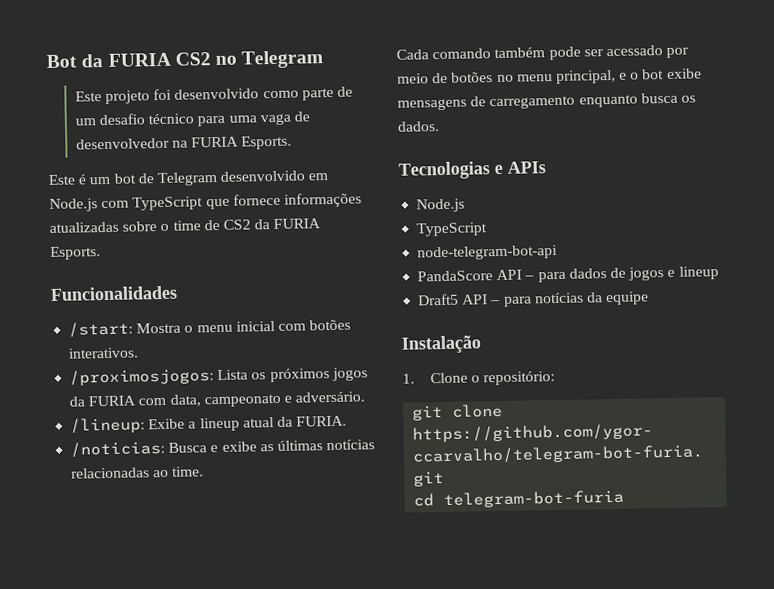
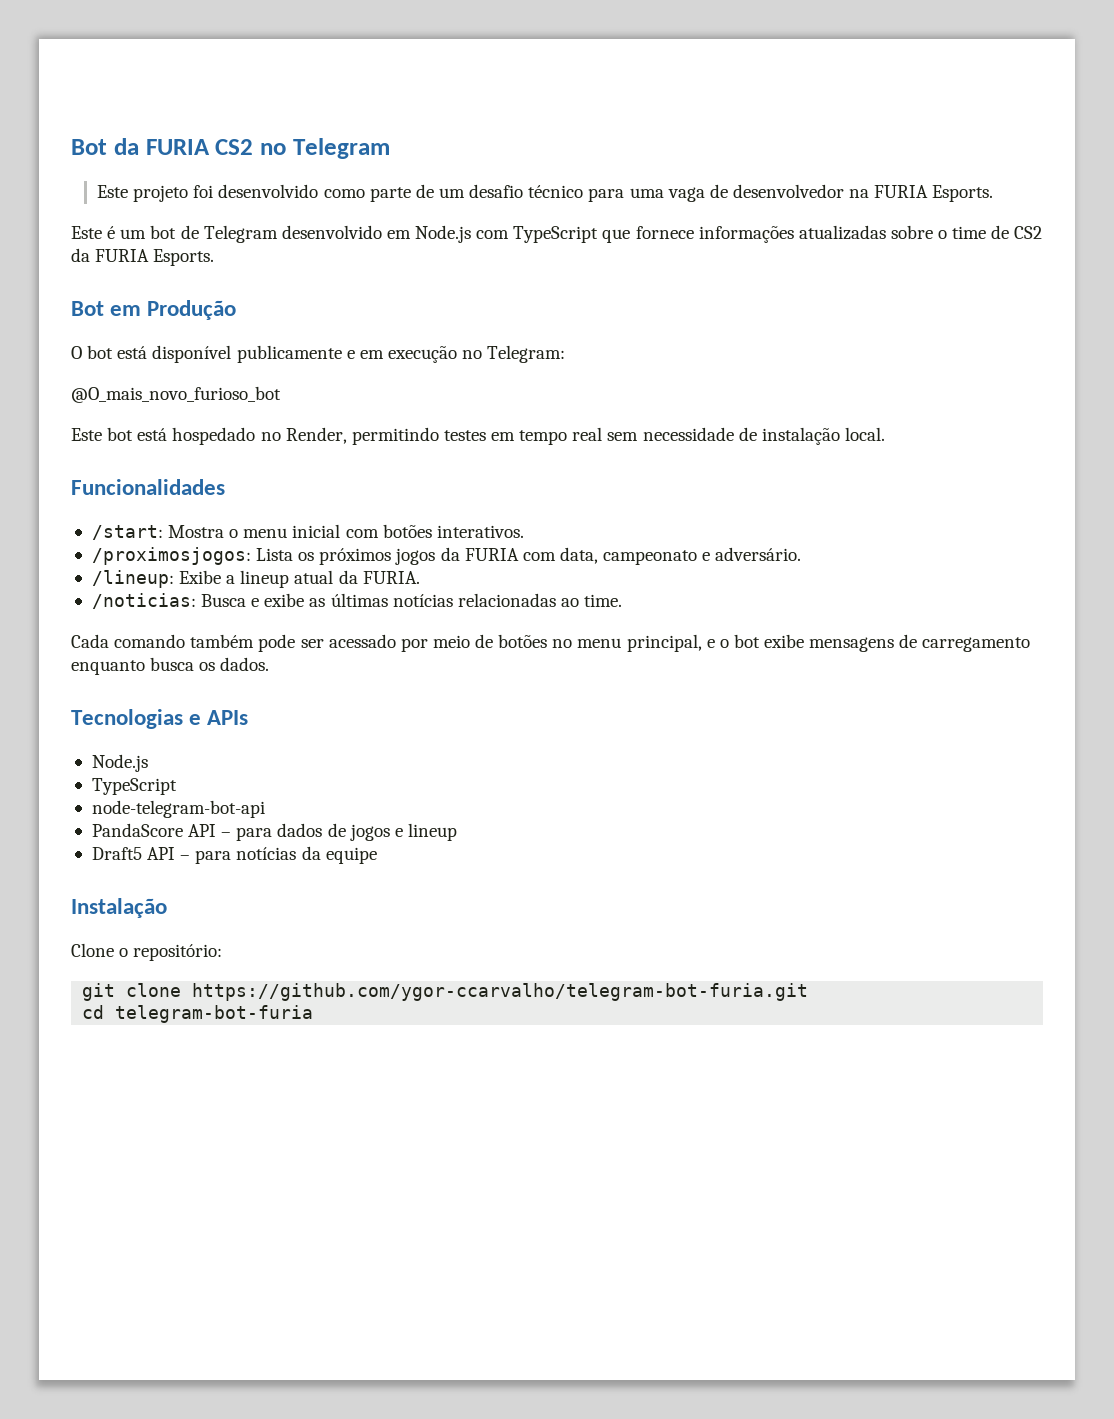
+ Bot em Produção
+ O bot está disponível publicamente e em execução no Telegram:
+ @O_mais_novo_furioso_bot
+ Este bot está hospedado no Render, permitindo testes em tempo real sem necessidade de instalação local.
- 1. Clone o repositório:
+ Clone o repositório:

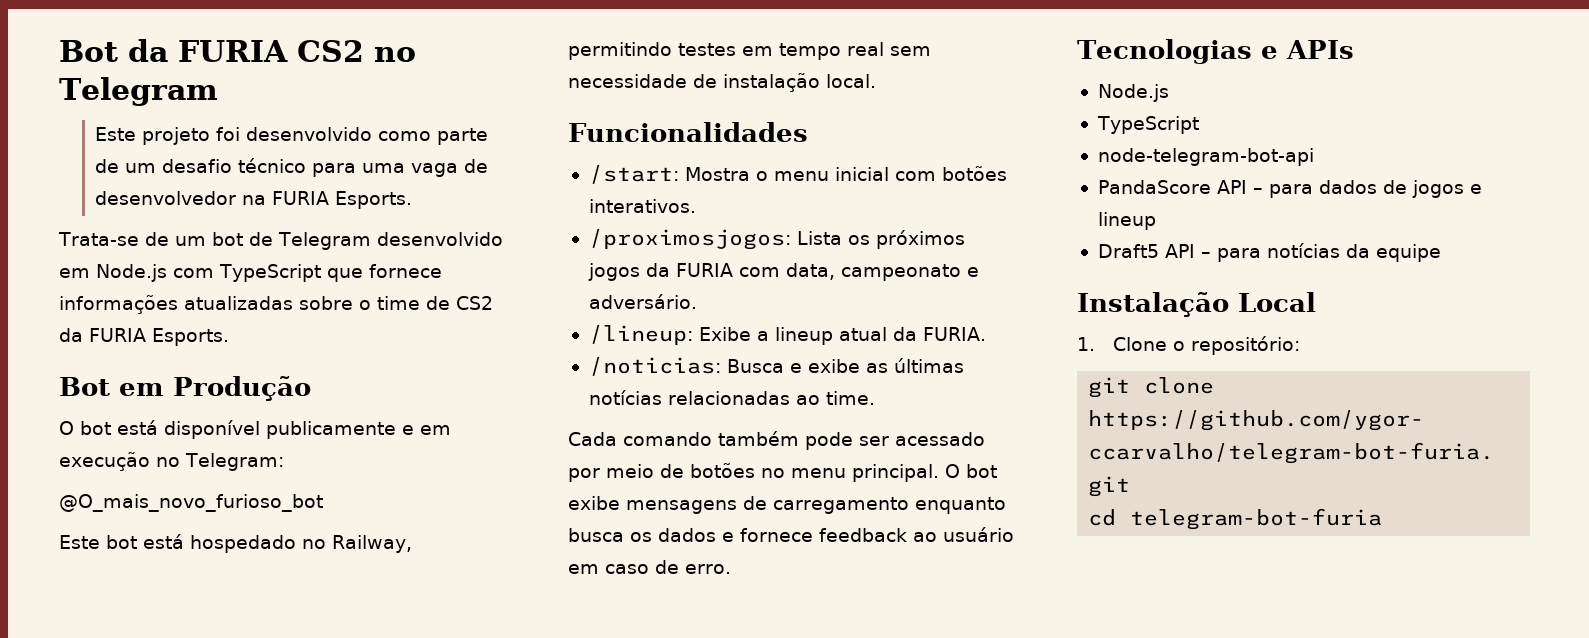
- Este é um bot de Telegram desenvolvido em Node.js com TypeScript que fornece informações atualizadas sobre o time de CS2 da FURIA Esports.
+ Trata-se de um bot de Telegram desenvolvido em Node.js com TypeScript que fornece informações atualizadas sobre o time de CS2 da FURIA Esports.
- Este bot está hospedado no Render, permitindo testes em tempo real sem necessidade de instalação local.
+ Este bot está hospedado no Railway, permitindo testes em tempo real sem necessidade de instalação local.
- Cada comando também pode ser acessado por meio de botões no menu principal, e o bot exibe mensagens de carregamento enquanto busca os dados.
+ Cada comando também pode ser acessado por meio de botões no menu principal. O bot exibe mensagens de carregamento enquanto busca os dados e fornece feedback ao usuário em caso de erro.
- Instalação
- Clone o repositório:
+ Instalação Local
+ 1. Clone o repositório:

